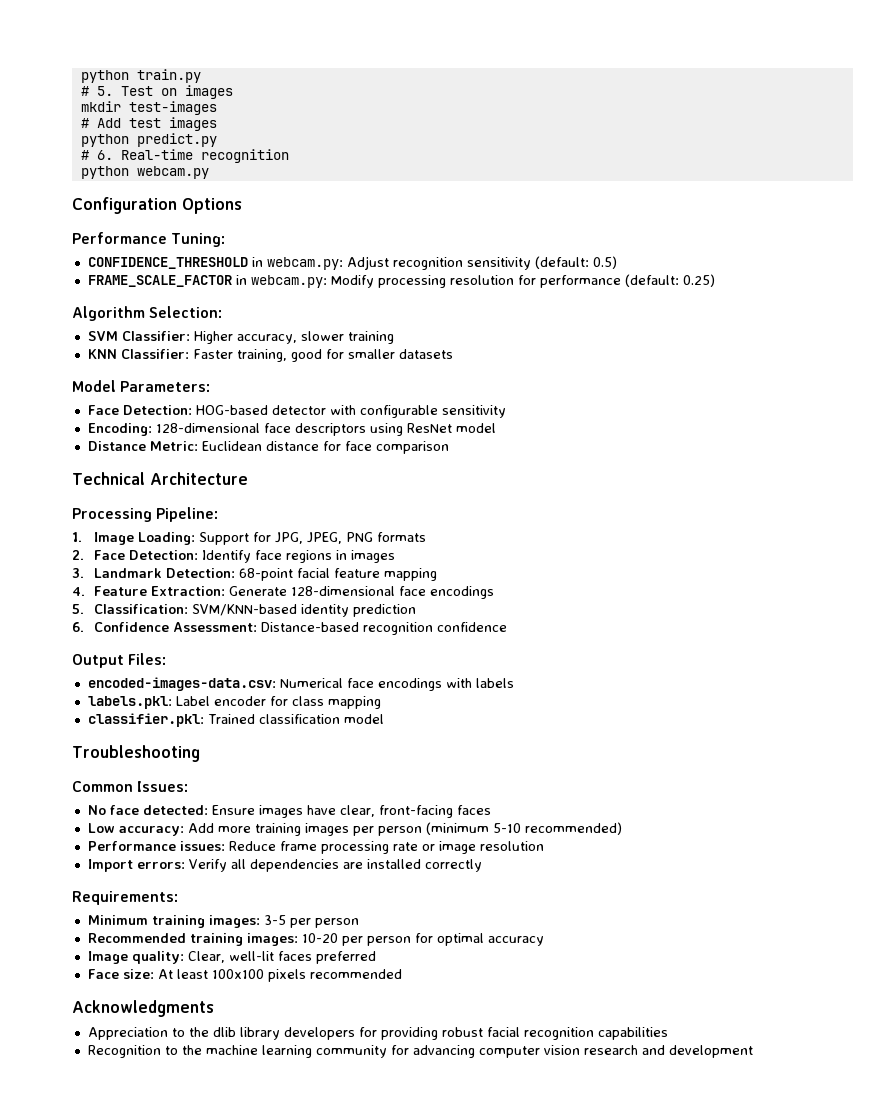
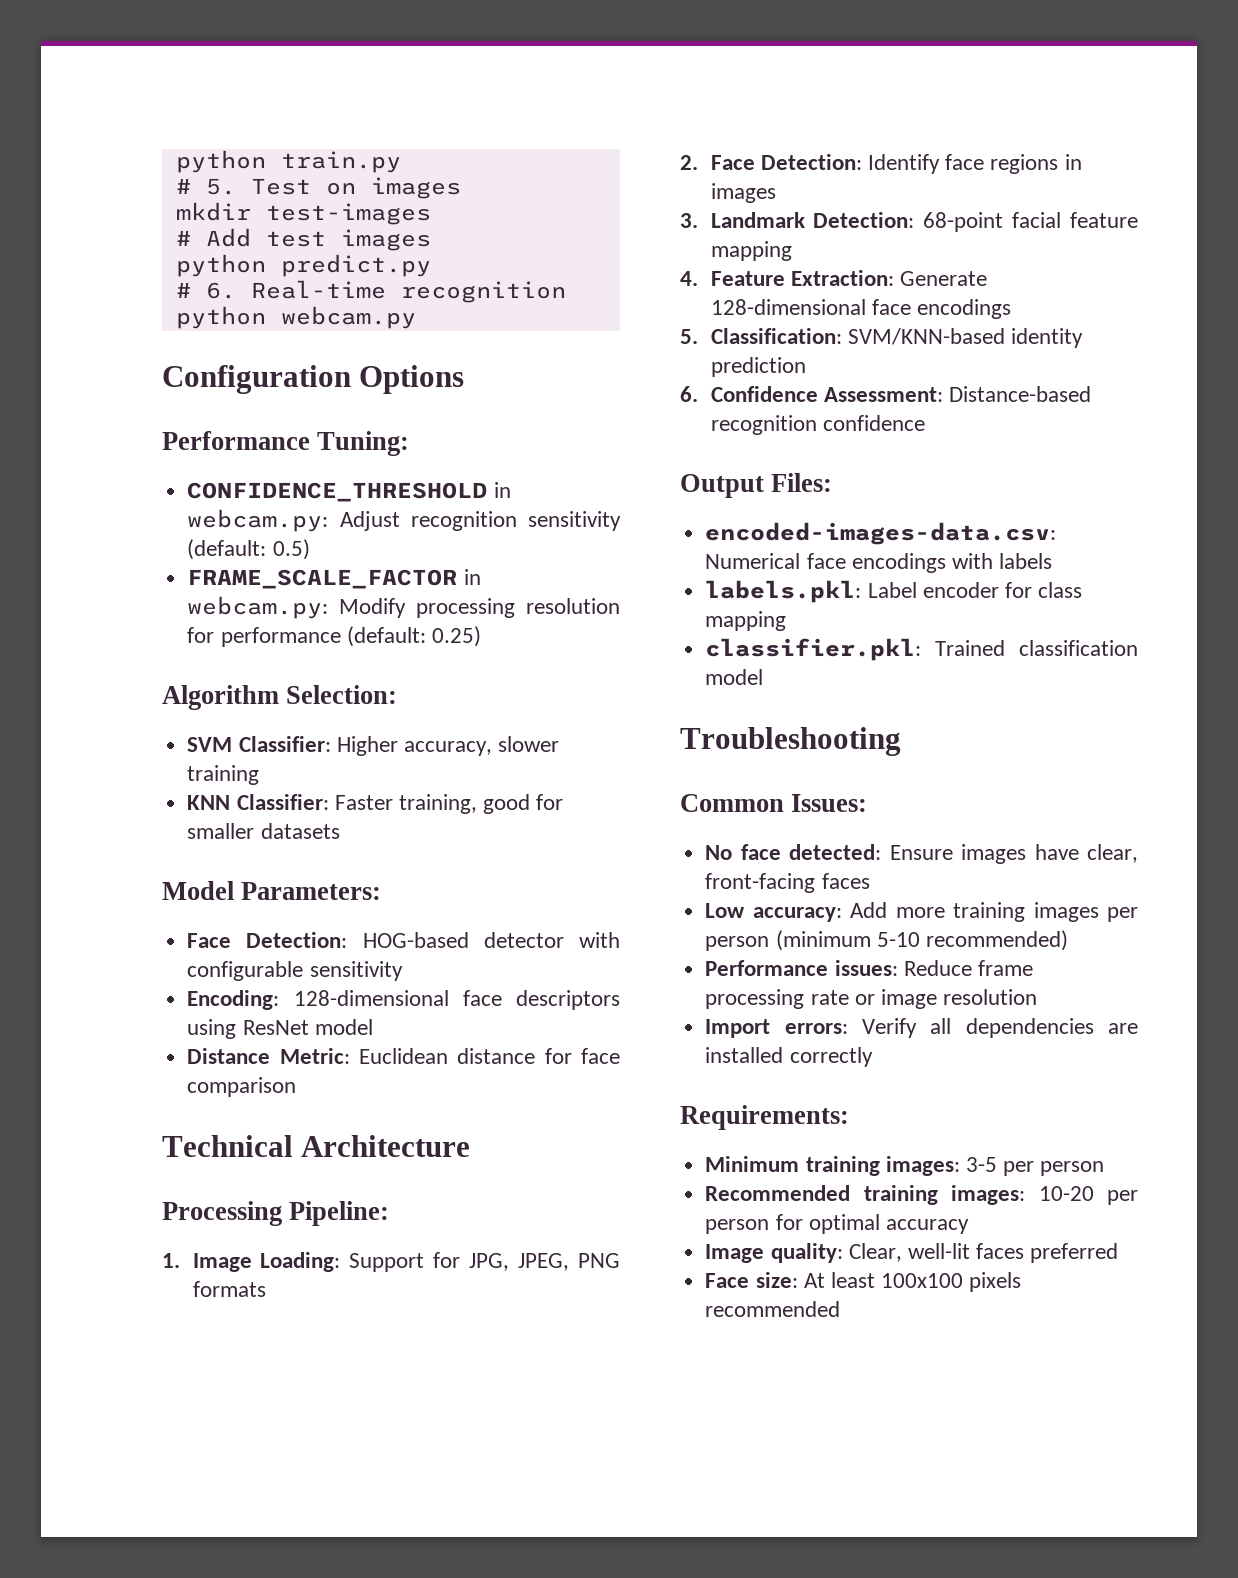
- Acknowledgments
- Appreciation to the dlib library developers for providing robust facial recognition capabilities
- Recognition to the machine learning community for advancing computer vision research and development

